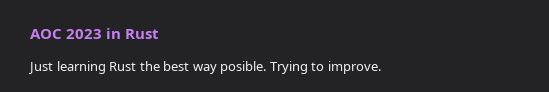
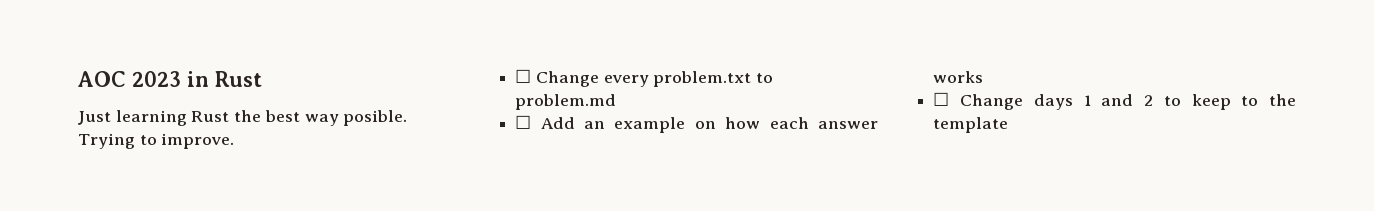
+ ☐ Change every problem.txt to problem.md
+ ☐ Add an example on how each answer works
+ ☐ Change days 1 and 2 to keep to the template

